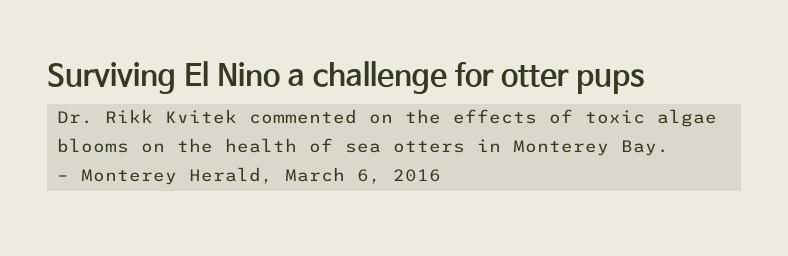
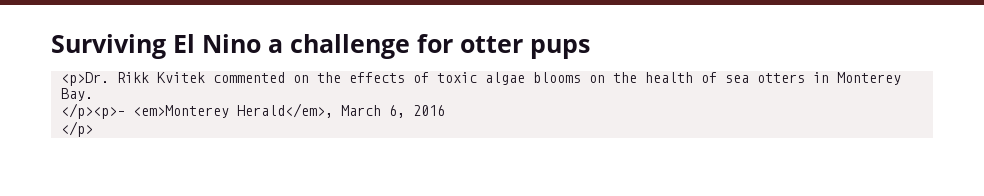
- Dr. Rikk Kvitek commented on the effects of toxic algae blooms on the health of sea otters in Monterey Bay.
+ <p>Dr. Rikk Kvitek commented on the effects of toxic algae blooms on the health of sea otters in Monterey Bay.
- – Monterey Herald, March 6, 2016
+ </p><p>– <em>Monterey Herald</em>, March 6, 2016
+ </p>

